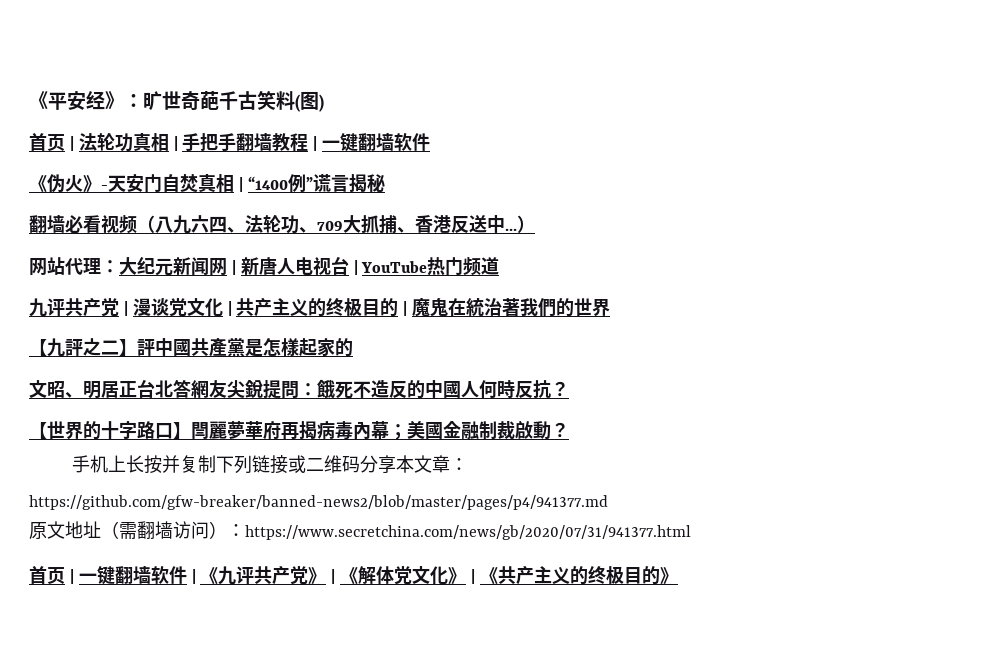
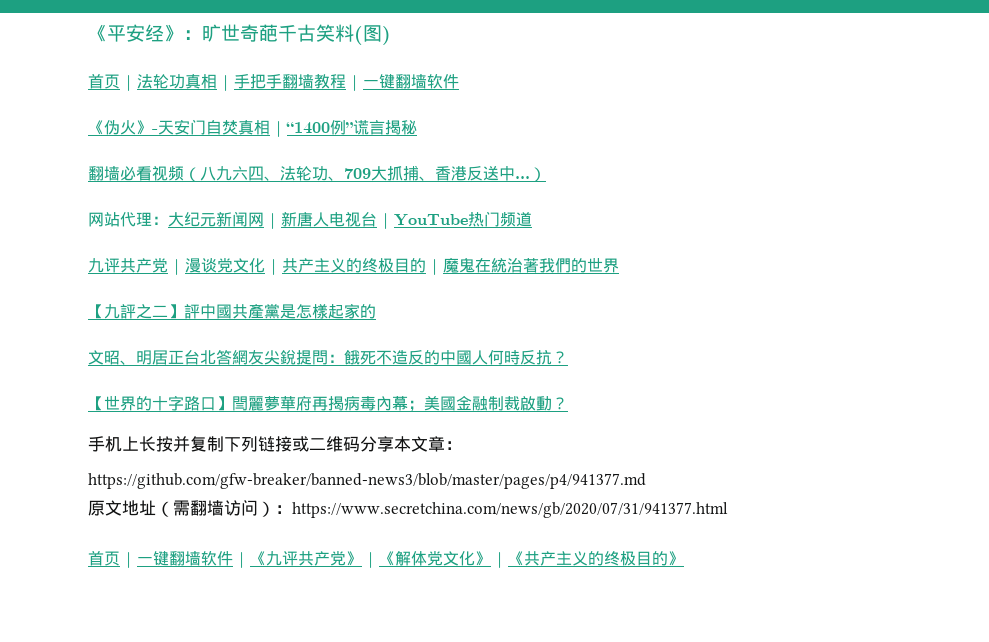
- https://github.com/gfw-breaker/banned-news2/blob/master/pages/p4/941377.md
+ https://github.com/gfw-breaker/banned-news3/blob/master/pages/p4/941377.md

